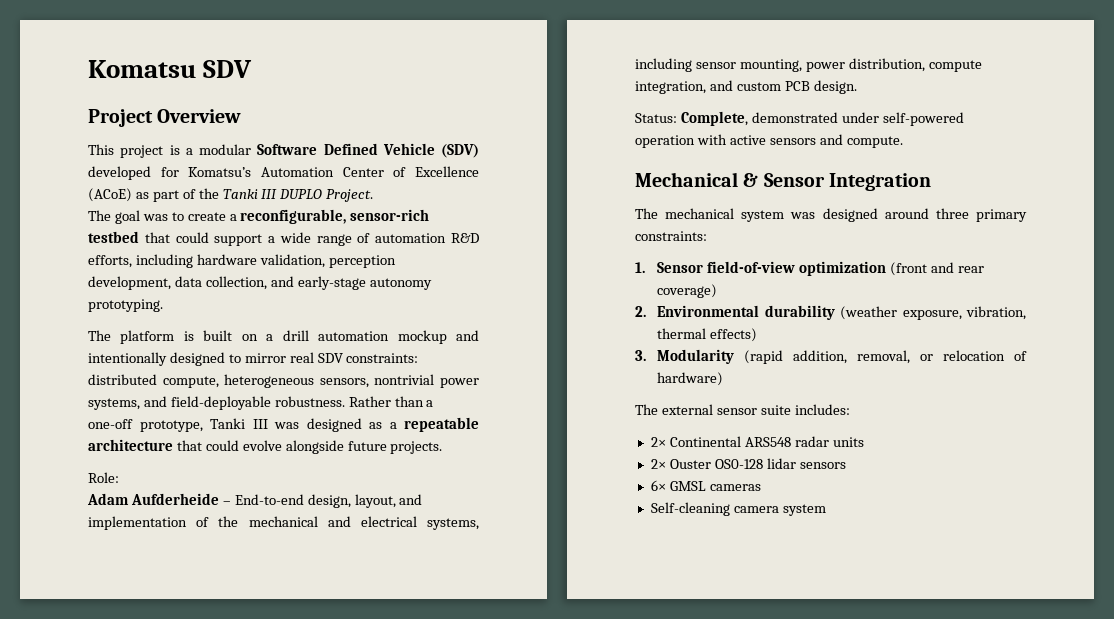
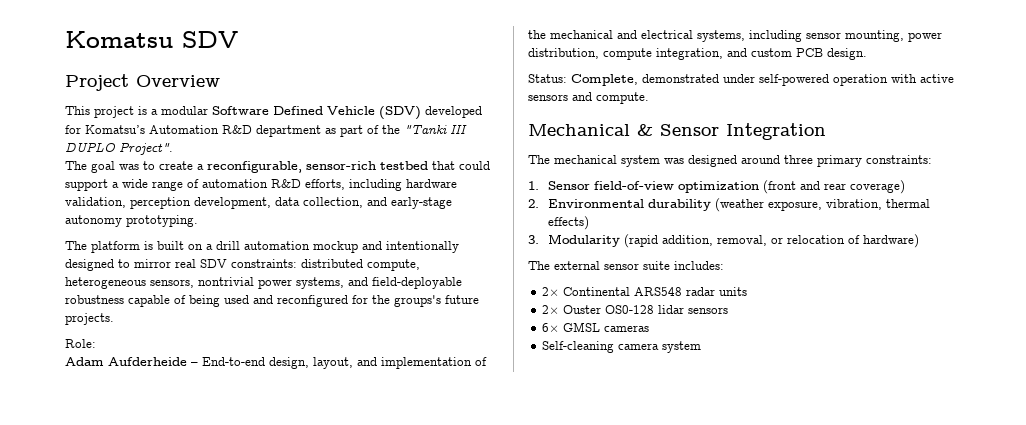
- This project is a modular Software Defined Vehicle (SDV) developed for Komatsu’s Automation Center of Excellence (ACoE) as part of the Tanki III DUPLO Project.
+ This project is a modular Software Defined Vehicle (SDV) developed for Komatsu’s Automation R&D department as part of the "Tanki III DUPLO Project".
- The platform is built on a drill automation mockup and intentionally designed to mirror real SDV constraints: distributed compute, heterogeneous sensors, nontrivial power systems, and field-deployable robustness. Rather than a one-off prototype, Tanki III was designed as a repeatable architecture that could evolve alongside future projects.
+ The platform is built on a drill automation mockup and intentionally designed to mirror real SDV constraints: distributed compute, heterogeneous sensors, nontrivial power systems, and field-deployable robustness capable of being used and reconfigured for the groups's future projects.

